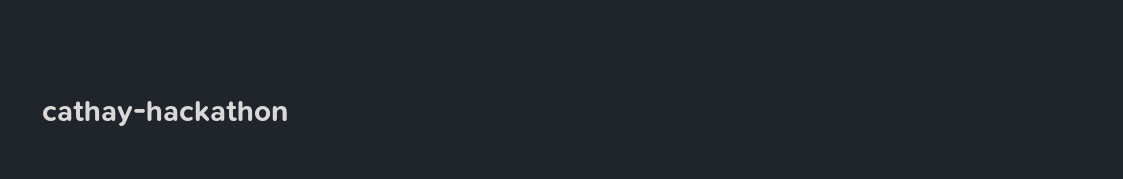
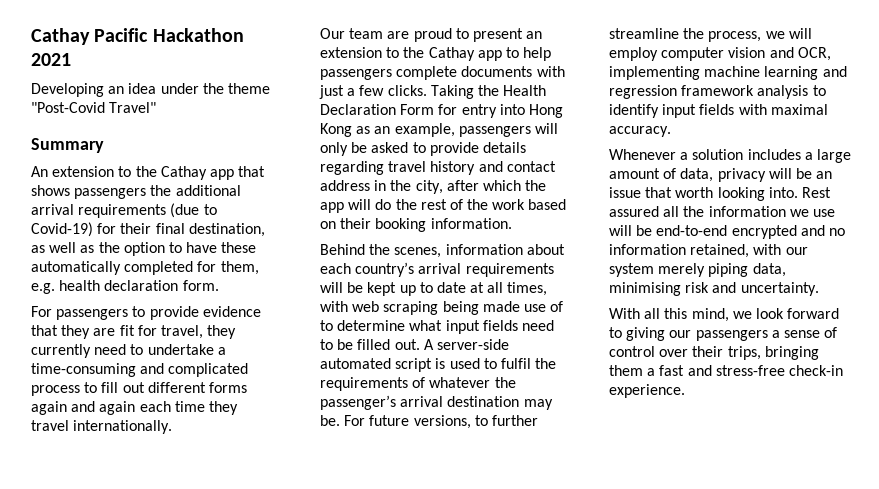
- cathay-hackathon
+ Cathay Pacific Hackathon 2021
+ Developing an idea under the theme "Post-Covid Travel"
+ Summary
+ An extension to the Cathay app that shows passengers the additional arrival requirements (due to Covid-19) for their final destination, as well as the option to have these automatically completed for them, e.g. health declaration form.
+ For passengers to provide evidence that they are fit for travel, they currently need to undertake a time-consuming and complicated process to fill out different forms again and again each time they travel internationally.
+ Our team are proud to present an extension to the Cathay app to help passengers complete documents with just a few clicks. Taking the Health Declaration Form for entry into Hong Kong as an example, passengers will only be asked to provide details regarding travel history and contact address in the city, after which the app will do the rest of the work based on their booking information.
+ Behind the scenes, information about each country’s arrival requirements will be kept up to date at all times, with web scraping being made use of to determine what input fields need to be filled out. A server-side automated script is used to fulfil the requirements of whatever the passenger’s arrival destination may be. For future versions, to further streamline the process, we will employ computer vision and OCR, implementing machine learning and regression framework analysis to identify input fields with maximal accuracy.
+ Whenever a solution includes a large amount of data, privacy will be an issue that worth looking into. Rest assured all the information we use will be end-to-end encrypted and no information retained, with our system merely piping data, minimising risk and uncertainty.
+ With all this mind, we look forward to giving our passengers a sense of control over their trips, bringing them a fast and stress-free check-in experience.

